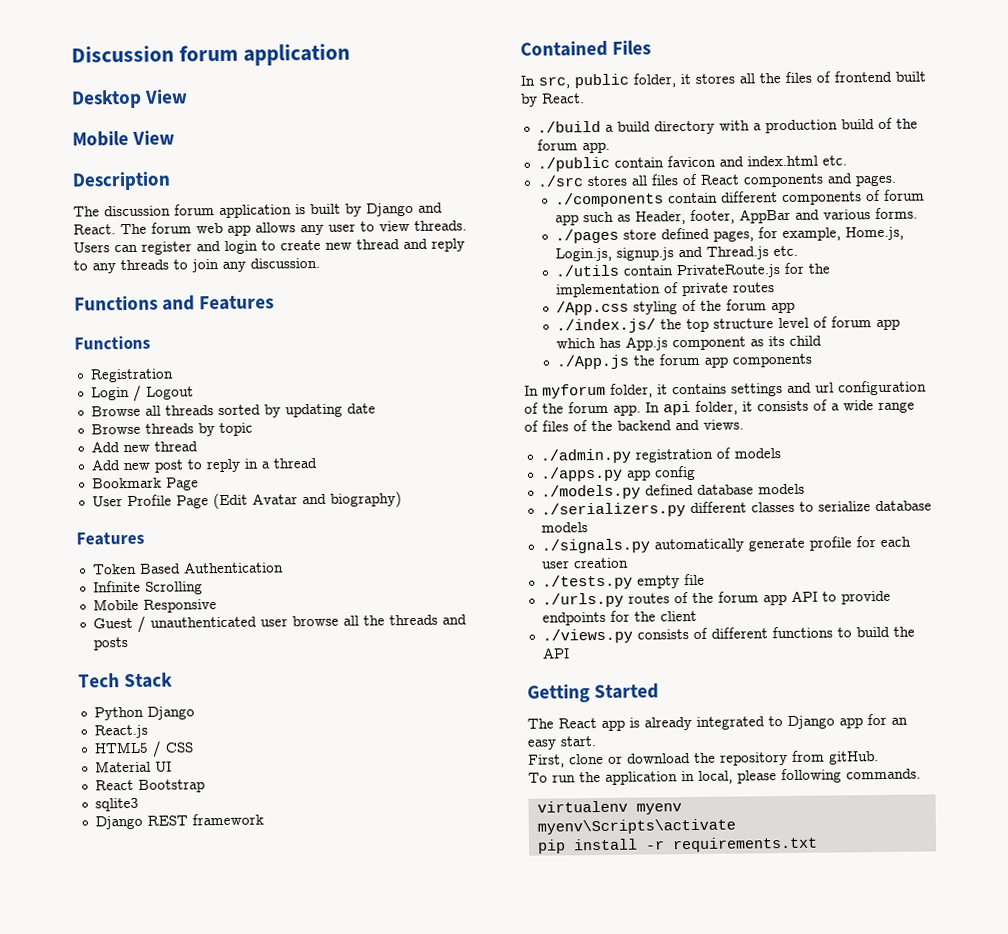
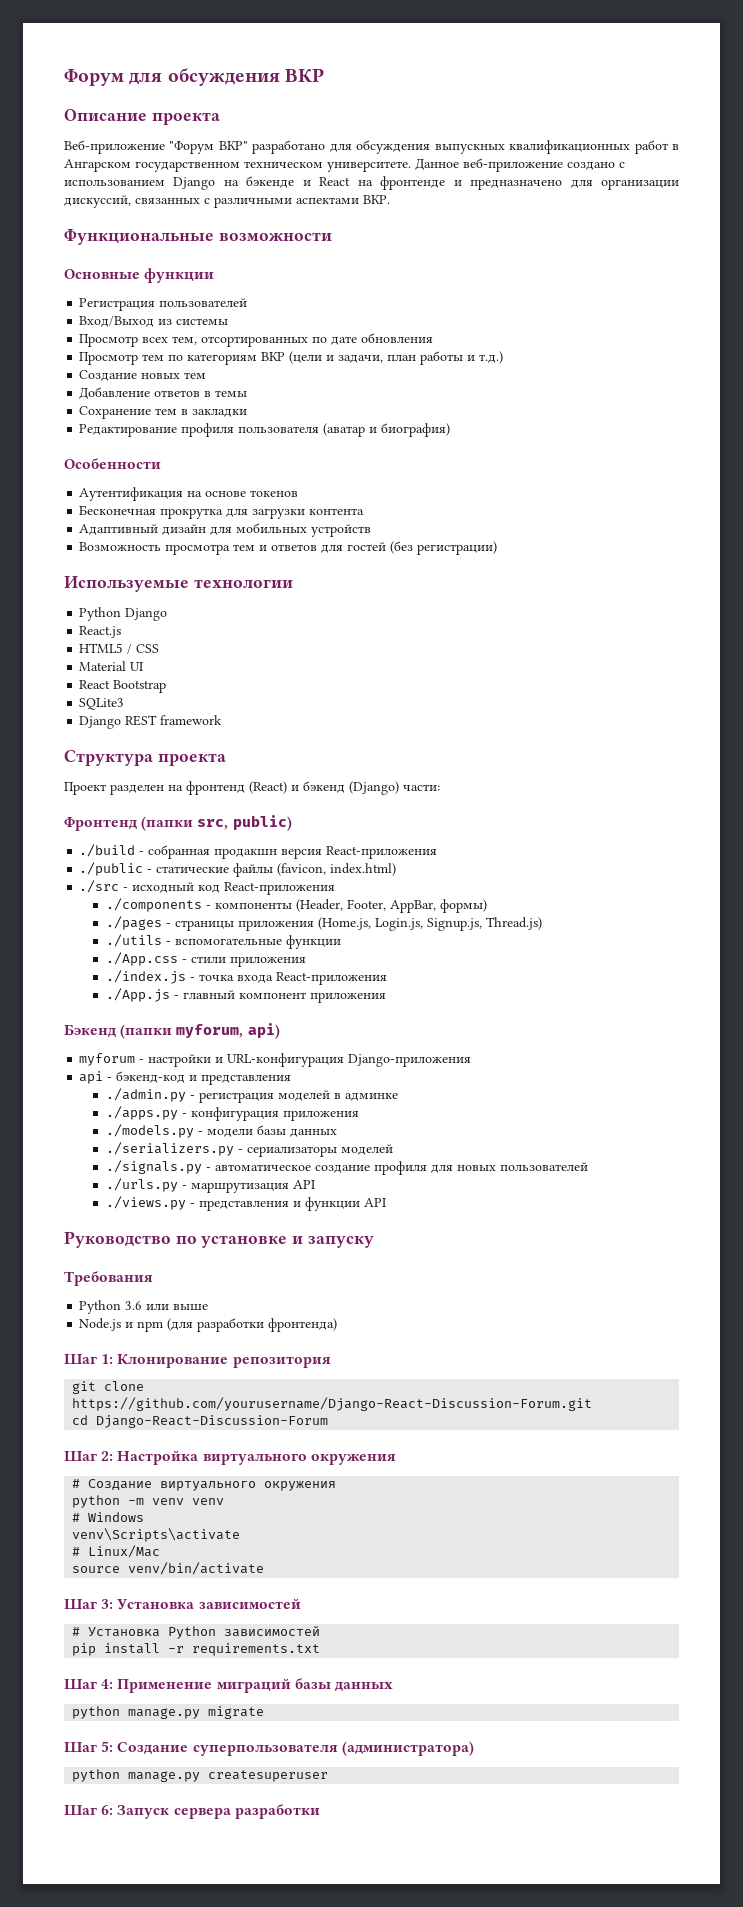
- Discussion forum application
- Desktop View
- Mobile View
- Description
- The discussion forum application is built by Django and React. The forum web app allows any user to view threads. Users can register and login to create new thread and reply to any threads to join any discussion.
- Functions and Features
- Functions
- Registration
- Login / Logout
- Browse all threads sorted by updating date
- Browse threads by topic
- Add new thread
- Add new post to reply in a thread
- Bookmark Page
- User Profile Page (Edit Avatar and biography)
- Features
- Token Based Authentication
- Infinite Scrolling
- Mobile Responsive
- Guest / unauthenticated user browse all the threads and posts
- Tech Stack
+ Форум для обсуждения ВКР
+ Описание проекта
+ Веб-приложение "Форум ВКР" разработано для обсуждения выпускных квалификационных работ в Ангарском государственном техническом университете. Данное веб-приложение создано с использованием Django на бэкенде и React на фронтенде и предназначено для организации дискуссий, связанных с различными аспектами ВКР.
+ Функциональные возможности
+ Основные функции
+ Регистрация пользователей
+ Вход/Выход из системы
+ Просмотр всех тем, отсортированных по дате обновления
+ Просмотр тем по категориям ВКР (цели и задачи, план работы и т.д.)
+ Создание новых тем
+ Добавление ответов в темы
+ Сохранение тем в закладки
+ Редактирование профиля пользователя (аватар и биография)
+ Особенности
+ Аутентификация на основе токенов
+ Бесконечная прокрутка для загрузки контента
+ Адаптивный дизайн для мобильных устройств
+ Возможность просмотра тем и ответов для гостей (без регистрации)
+ Используемые технологии
- sqlite3
+ SQLite3
- Contained Files
- In src, public folder, it stores all the files of frontend built by React.
- ./build a build directory with a production build of the forum app.
- ./public contain favicon and index.html etc.
- ./src stores all files of React components and pages.
- ./components contain different components of forum app such as Header, footer, AppBar and various forms.
- ./pages store defined pages, for example, Home.js, Login.js, signup.js and Thread.js etc.
- ./utils contain PrivateRoute.js for the implementation of private routes
- /App.css styling of the forum app
- ./index.js/ the top structure level of forum app which has App.js component as its child
- ./App.js the forum app components
- In myforum folder, it contains settings and url configuration of the forum app. In api folder, it consists of a wide range of files of the backend and views.
- ./admin.py registration of models
- ./apps.py app config
- ./models.py defined database models
- ./serializers.py different classes to serialize database models
- ./signals.py automatically generate profile for each user creation
- ./tests.py empty file
- ./urls.py routes of the forum app API to provide endpoints for the client
- ./views.py consists of different functions to build the API
- Getting Started
- The React app is already integrated to Django app for an easy start.
- First, clone or download the repository from gitHub.
- To run the application in local, please following commands.
- virtualenv myenv
- myenv\Scripts\activate
+ Структура проекта
+ Проект разделен на фронтенд (React) и бэкенд (Django) части:
+ Фронтенд (папки src, public)
+ ./build - собранная продакшн версия React-приложения
+ ./public - статические файлы (favicon, index.html)
+ ./src - исходный код React-приложения
+ ./components - компоненты (Header, Footer, AppBar, формы)
+ ./pages - страницы приложения (Home.js, Login.js, Signup.js, Thread.js)
+ ./utils - вспомогательные функции
+ ./App.css - стили приложения
+ ./index.js - точка входа React-приложения
+ ./App.js - главный компонент приложения
+ Бэкенд (папки myforum, api)
+ myforum - настройки и URL-конфигурация Django-приложения
+ api - бэкенд-код и представления
+ ./admin.py - регистрация моделей в админке
+ ./apps.py - конфигурация приложения
+ ./models.py - модели базы данных
+ ./serializers.py - сериализаторы моделей
+ ./signals.py - автоматическое создание профиля для новых пользователей
+ ./urls.py - маршрутизация API
+ ./views.py - представления и функции API
+ Руководство по установке и запуску
+ Требования
+ Python 3.6 или выше
+ Node.js и npm (для разработки фронтенда)
+ Шаг 1: Клонирование репозитория
+ git clone https://github.com/yourusername/Django-React-Discussion-Forum.git
+ cd Django-React-Discussion-Forum
+ Шаг 2: Настройка виртуального окружения
+ # Создание виртуального окружения
+ python -m venv venv
+ # Windows
+ venv\Scripts\activate
+ # Linux/Mac
+ source venv/bin/activate
+ Шаг 3: Установка зависимостей
+ # Установка Python зависимостей
  pip install -r requirements.txt
+ Шаг 4: Применение миграций базы данных
+ python manage.py migrate
+ Шаг 5: Создание суперпользователя (администратора)
+ python manage.py createsuperuser
+ Шаг 6: Запуск сервера разработки

